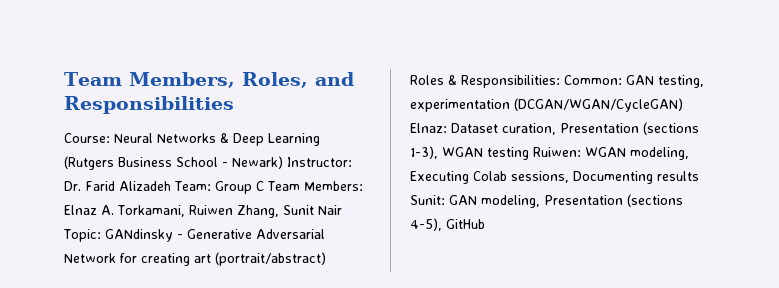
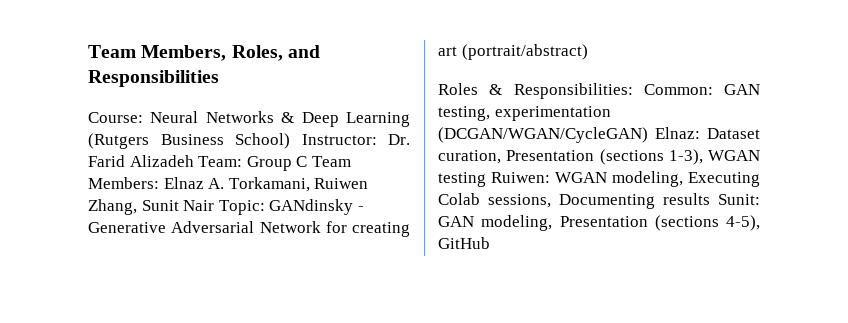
- Course: Neural Networks & Deep Learning (Rutgers Business School - Newark) Instructor: Dr. Farid Alizadeh Team: Group C Team Members: Elnaz A. Torkamani, Ruiwen Zhang, Sunit Nair Topic: GANdinsky - Generative Adversarial Network for creating art (portrait/abstract)
+ Course: Neural Networks & Deep Learning (Rutgers Business School) Instructor: Dr. Farid Alizadeh Team: Group C Team Members: Elnaz A. Torkamani, Ruiwen Zhang, Sunit Nair Topic: GANdinsky - Generative Adversarial Network for creating art (portrait/abstract)

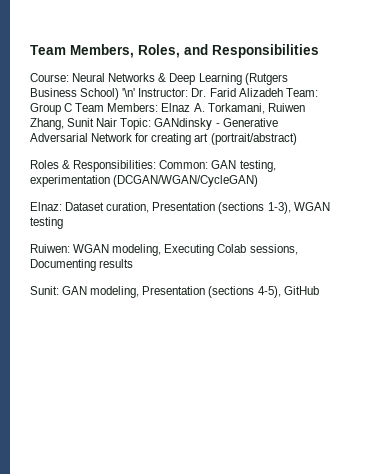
- Course: Neural Networks & Deep Learning (Rutgers Business School) Instructor: Dr. Farid Alizadeh Team: Group C Team Members: Elnaz A. Torkamani, Ruiwen Zhang, Sunit Nair Topic: GANdinsky - Generative Adversarial Network for creating art (portrait/abstract)
+ Course: Neural Networks & Deep Learning (Rutgers Business School) '\n' Instructor: Dr. Farid Alizadeh Team: Group C Team Members: Elnaz A. Torkamani, Ruiwen Zhang, Sunit Nair Topic: GANdinsky - Generative Adversarial Network for creating art (portrait/abstract)
- Roles & Responsibilities: Common: GAN testing, experimentation (DCGAN/WGAN/CycleGAN) Elnaz: Dataset curation, Presentation (sections 1-3), WGAN testing Ruiwen: WGAN modeling, Executing Colab sessions, Documenting results Sunit: GAN modeling, Presentation (sections 4-5), GitHub
+ Roles & Responsibilities: Common: GAN testing, experimentation (DCGAN/WGAN/CycleGAN)
+ Elnaz: Dataset curation, Presentation (sections 1-3), WGAN testing
+ Ruiwen: WGAN modeling, Executing Colab sessions, Documenting results
+ Sunit: GAN modeling, Presentation (sections 4-5), GitHub

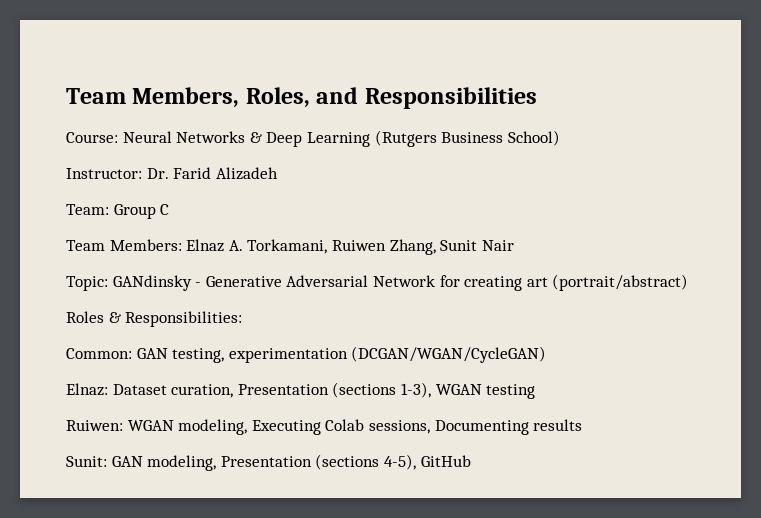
- Course: Neural Networks & Deep Learning (Rutgers Business School) '\n' Instructor: Dr. Farid Alizadeh Team: Group C Team Members: Elnaz A. Torkamani, Ruiwen Zhang, Sunit Nair Topic: GANdinsky - Generative Adversarial Network for creating art (portrait/abstract)
+ Course: Neural Networks & Deep Learning (Rutgers Business School)
+ Instructor: Dr. Farid Alizadeh
+ Team: Group C
+ Team Members: Elnaz A. Torkamani, Ruiwen Zhang, Sunit Nair
+ Topic: GANdinsky - Generative Adversarial Network for creating art (portrait/abstract)
- Roles & Responsibilities: Common: GAN testing, experimentation (DCGAN/WGAN/CycleGAN)
+ Roles & Responsibilities:
+ Common: GAN testing, experimentation (DCGAN/WGAN/CycleGAN)

